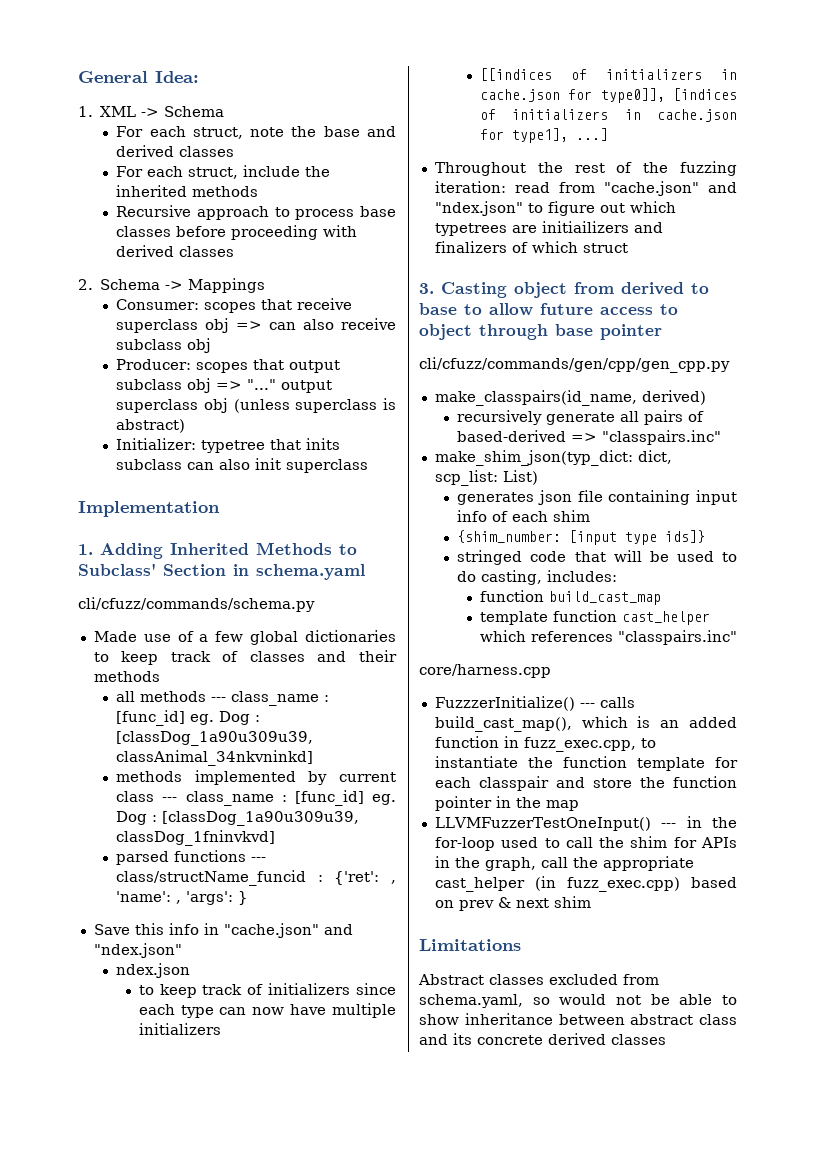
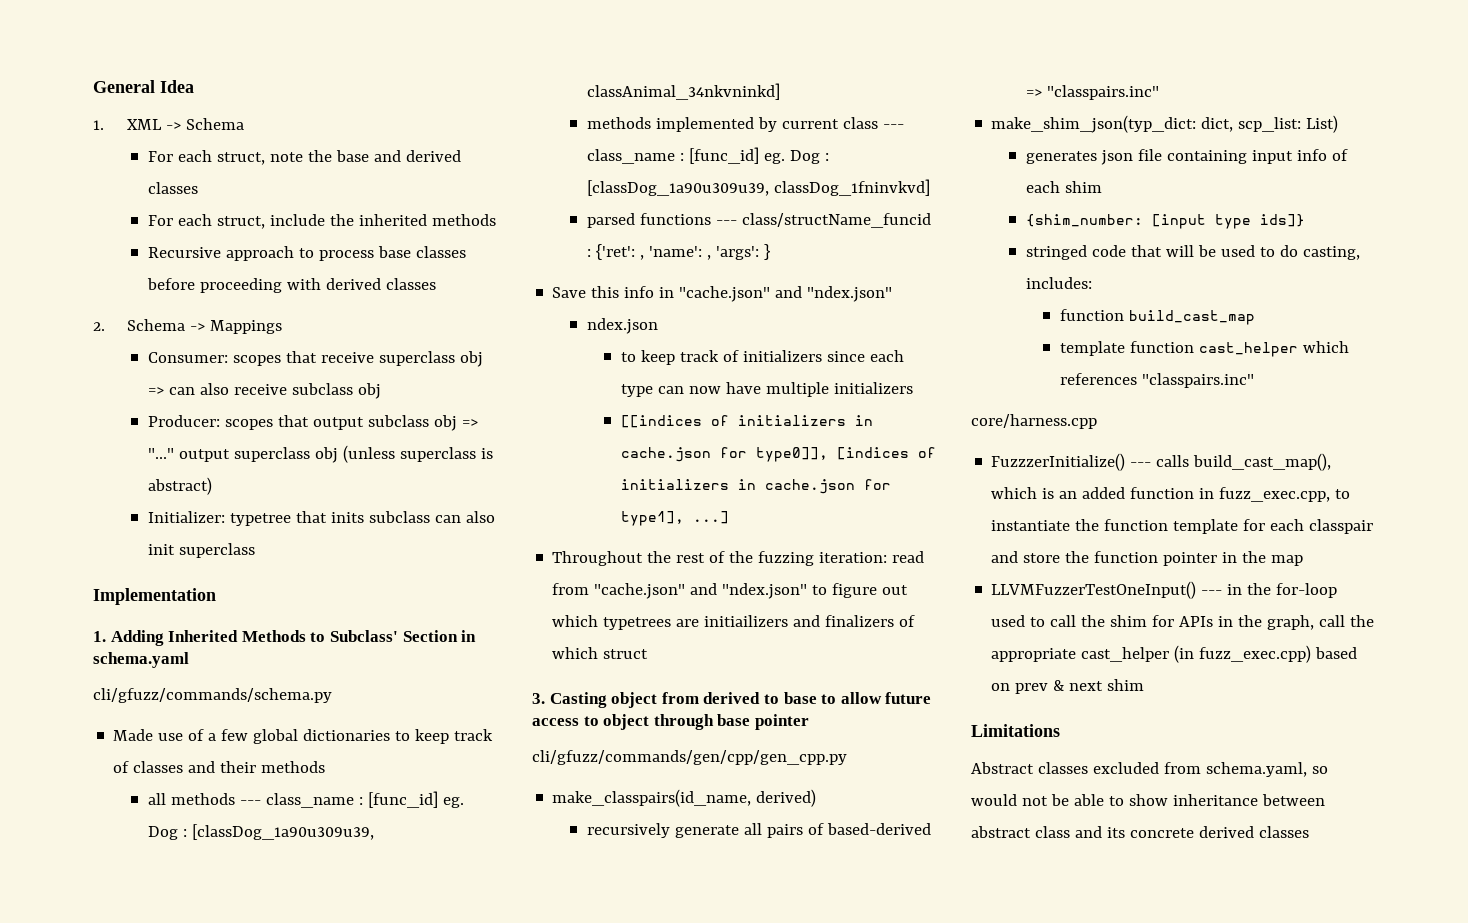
- General Idea:
+ General Idea
- cli/cfuzz/commands/schema.py
+ cli/gfuzz/commands/schema.py
- cli/cfuzz/commands/gen/cpp/gen_cpp.py
+ cli/gfuzz/commands/gen/cpp/gen_cpp.py

